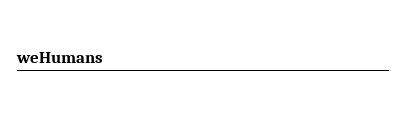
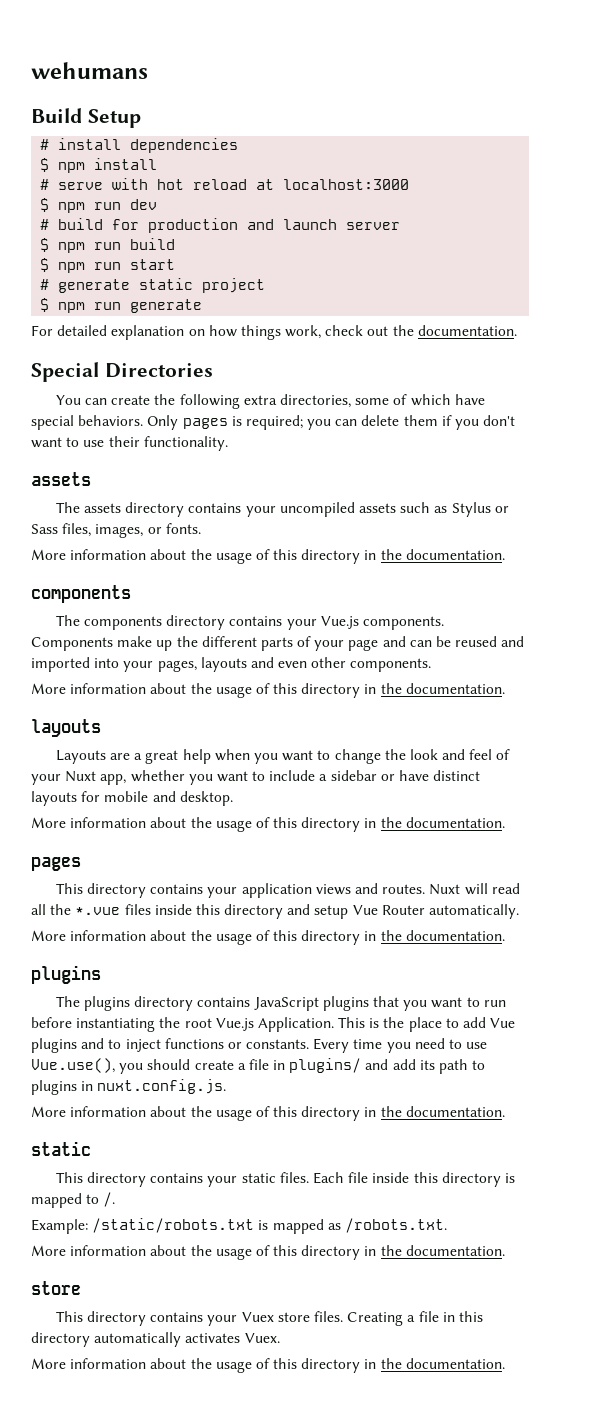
- weHumans
+ wehumans
+ Build Setup
+ # install dependencies
+ $ npm install
+ # serve with hot reload at localhost:3000
+ $ npm run dev
+ # build for production and launch server
+ $ npm run build
+ $ npm run start
+ # generate static project
+ $ npm run generate
+ For detailed explanation on how things work, check out the documentation.
+ Special Directories
+ You can create the following extra directories, some of which have special behaviors. Only pages is required; you can delete them if you don't want to use their functionality.
+ assets
+ The assets directory contains your uncompiled assets such as Stylus or Sass files, images, or fonts.
+ More information about the usage of this directory in the documentation.
+ components
+ The components directory contains your Vue.js components. Components make up the different parts of your page and can be reused and imported into your pages, layouts and even other components.
+ More information about the usage of this directory in the documentation.
+ layouts
+ Layouts are a great help when you want to change the look and feel of your Nuxt app, whether you want to include a sidebar or have distinct layouts for mobile and desktop.
+ More information about the usage of this directory in the documentation.
+ pages
+ This directory contains your application views and routes. Nuxt will read all the *.vue files inside this directory and setup Vue Router automatically.
+ More information about the usage of this directory in the documentation.
+ plugins
+ The plugins directory contains JavaScript plugins that you want to run before instantiating the root Vue.js Application. This is the place to add Vue plugins and to inject functions or constants. Every time you need to use Vue.use(), you should create a file in plugins/ and add its path to plugins in nuxt.config.js.
+ More information about the usage of this directory in the documentation.
+ static
+ This directory contains your static files. Each file inside this directory is mapped to /.
+ Example: /static/robots.txt is mapped as /robots.txt.
+ More information about the usage of this directory in the documentation.
+ store
+ This directory contains your Vuex store files. Creating a file in this directory automatically activates Vuex.
+ More information about the usage of this directory in the documentation.

